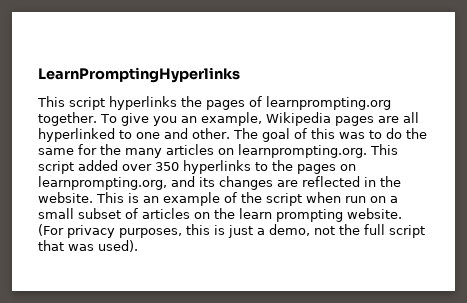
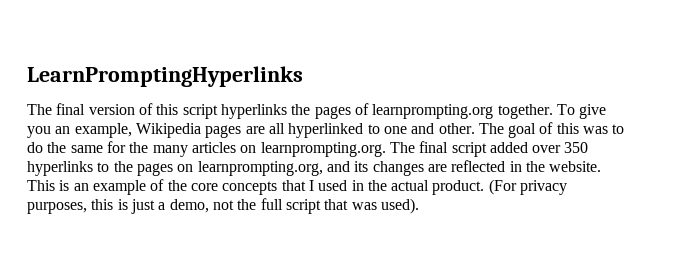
- This script hyperlinks the pages of learnprompting.org together.
+ The final version of this script hyperlinks the pages of learnprompting.org together.
- The goal of this was to do the same for the many articles on learnprompting.org. This script added over 350 hyperlinks to the pages on learnprompting.org, and its changes are reflected in the website.
+ The goal of this was to do the same for the many articles on learnprompting.org. The final script added over 350 hyperlinks to the pages on learnprompting.org, and its changes are reflected in the website.
- This is an example of the script when run on a small subset of articles on the learn prompting website.
+ This is an example of the core concepts that I used in the actual product.

